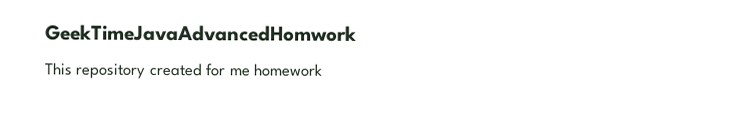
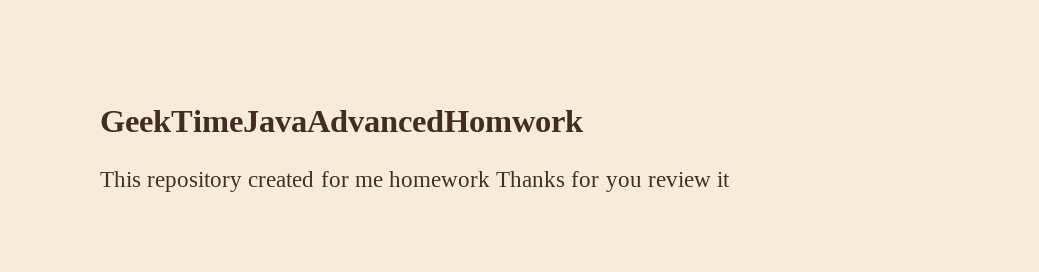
- This repository created for me homework
+ This repository created for me homework Thanks for you review it

